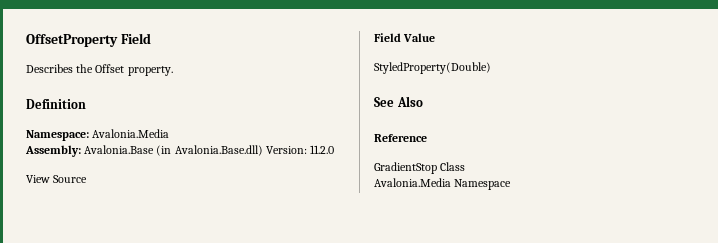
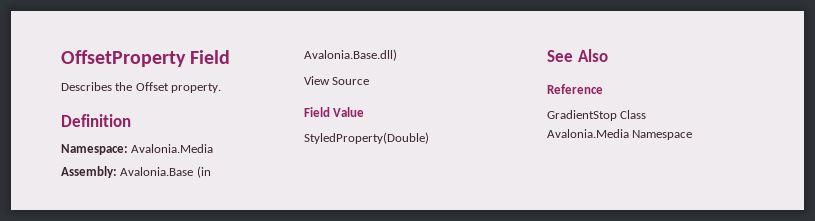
- Assembly: Avalonia.Base (in Avalonia.Base.dll) Version: 11.2.0
+ Assembly: Avalonia.Base (in Avalonia.Base.dll)

